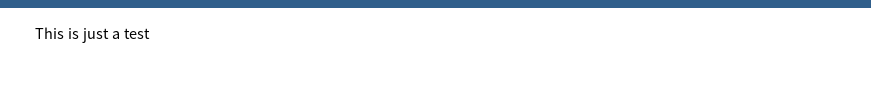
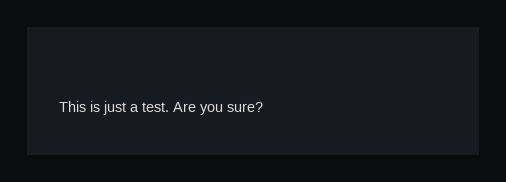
- This is just a test
+ This is just a test. Are you sure?

